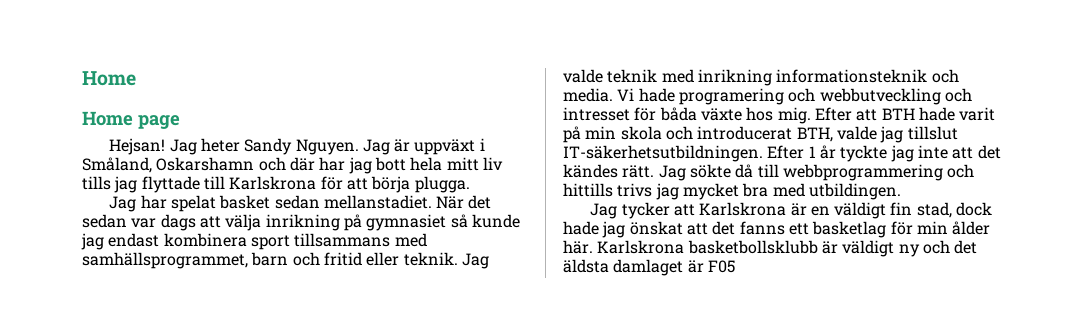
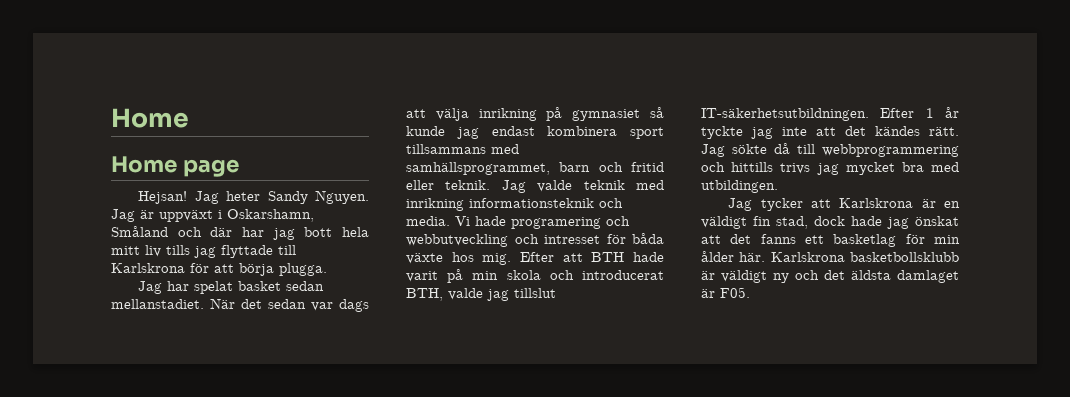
- Jag är uppväxt i Småland, Oskarshamn och där har jag bott hela mitt liv tills jag flyttade till Karlskrona för att börja plugga.
+ Jag är uppväxt i Oskarshamn, Småland och där har jag bott hela mitt liv tills jag flyttade till Karlskrona för att börja plugga.
- Karlskrona basketbollsklubb är väldigt ny och det äldsta damlaget är F05
+ Karlskrona basketbollsklubb är väldigt ny och det äldsta damlaget är F05.

